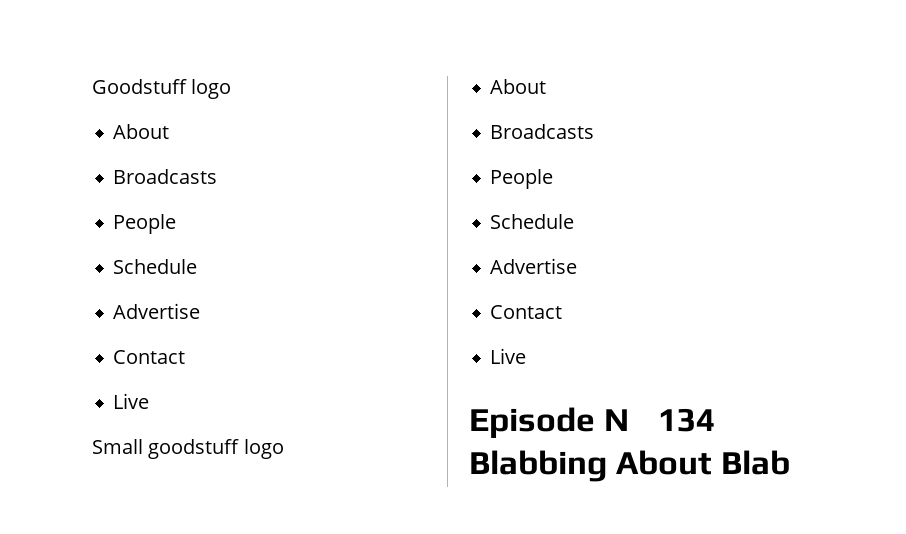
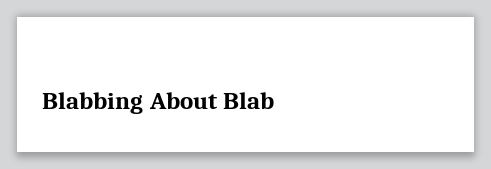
- Goodstuff logo
- About
- Broadcasts
- People
- Schedule
- Advertise
- Contact
- Live
- Small goodstuff logo
- About
- Broadcasts
- People
- Schedule
- Advertise
- Contact
- Live
- Episode № 134 Blabbing About Blab
+ Blabbing About Blab

